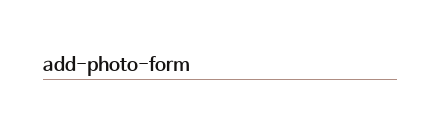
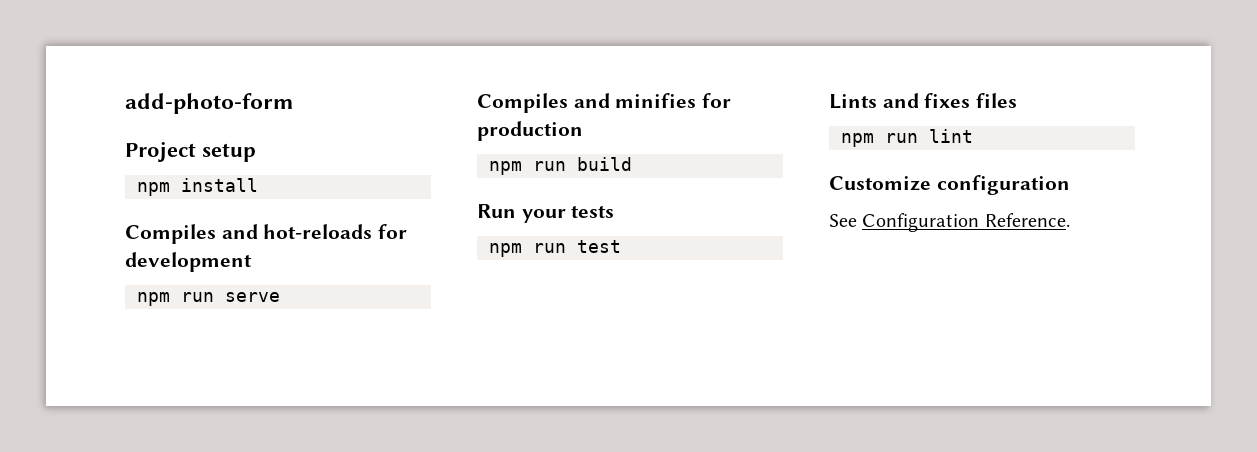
+ Project setup
+ npm install
+ Compiles and hot-reloads for development
+ npm run serve
+ Compiles and minifies for production
+ npm run build
+ Run your tests
+ npm run test
+ Lints and fixes files
+ npm run lint
+ Customize configuration
+ See Configuration Reference.

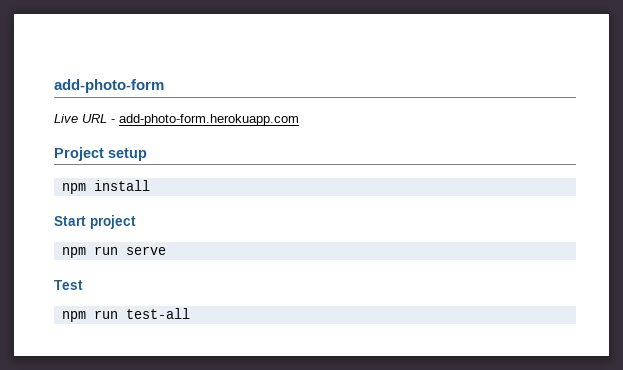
+ Live URL - add-photo-form.herokuapp.com
- Compiles and hot-reloads for development
+ Start project
  npm run serve
- Compiles and minifies for production
- npm run build
- Run your tests
- npm run test
- Lints and fixes files
- npm run lint
- Customize configuration
- See Configuration Reference.
+ Test
+ npm run test-all

